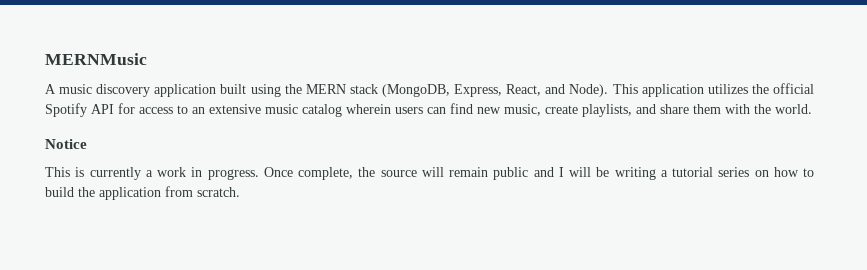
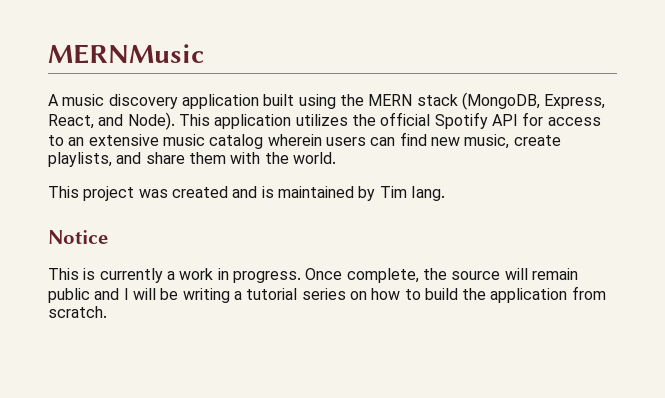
+ This project was created and is maintained by Tim Iang.

